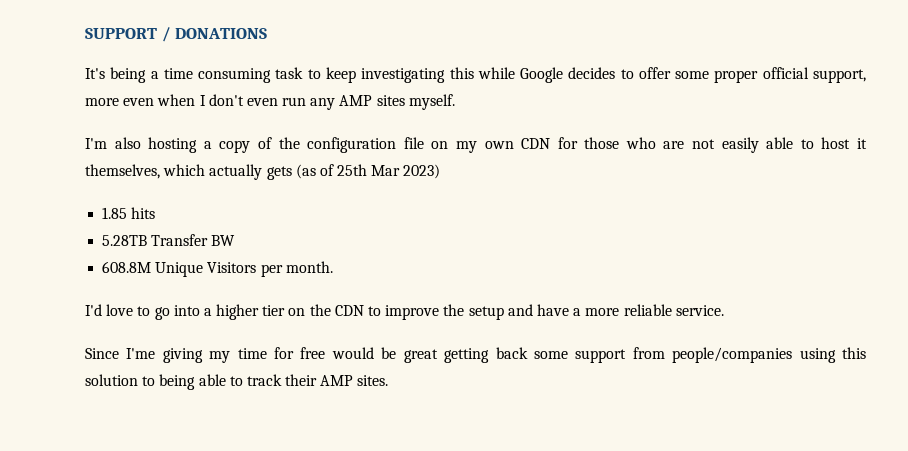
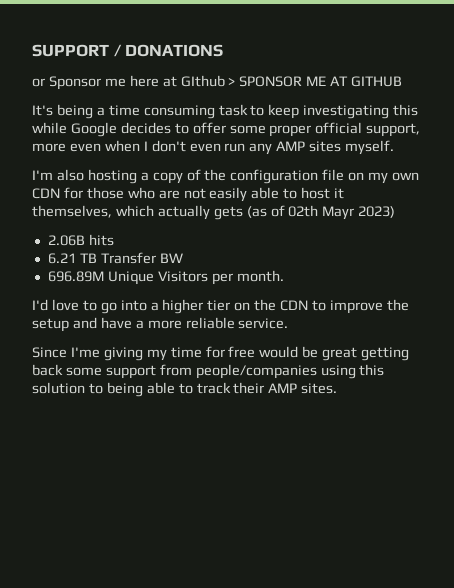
+ or Sponsor me here at GIthub > SPONSOR ME AT GITHUB
- I'm also hosting a copy of the configuration file on my own CDN for those who are not easily able to host it themselves, which actually gets (as of 25th Mar 2023)
+ I'm also hosting a copy of the configuration file on my own CDN for those who are not easily able to host it themselves, which actually gets (as of 02th Mayr 2023)
- 1.85 hits
+ 2.06B hits
- 5.28TB Transfer BW
+ 6.21 TB Transfer BW
- 608.8M Unique Visitors per month.
+ 696.89M Unique Visitors per month.

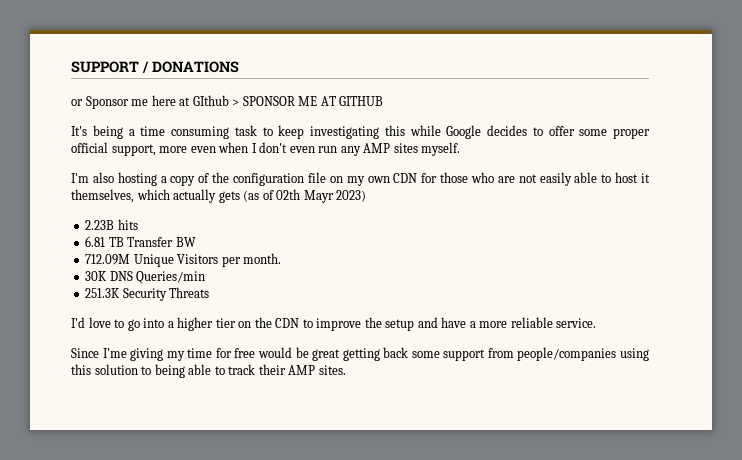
- 2.06B hits
+ 2.23B hits
- 6.21 TB Transfer BW
+ 6.81 TB Transfer BW
- 696.89M Unique Visitors per month.
+ 712.09M Unique Visitors per month.
+ 30K DNS Queries/min
+ 251.3K Security Threats

